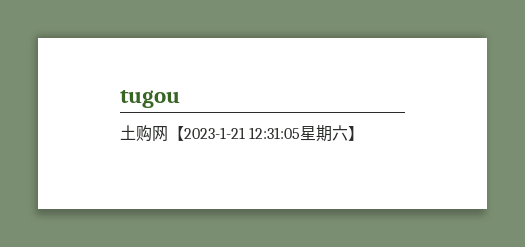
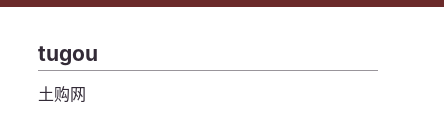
- 土购网【2023-1-21 12:31:05星期六】
+ 土购网

